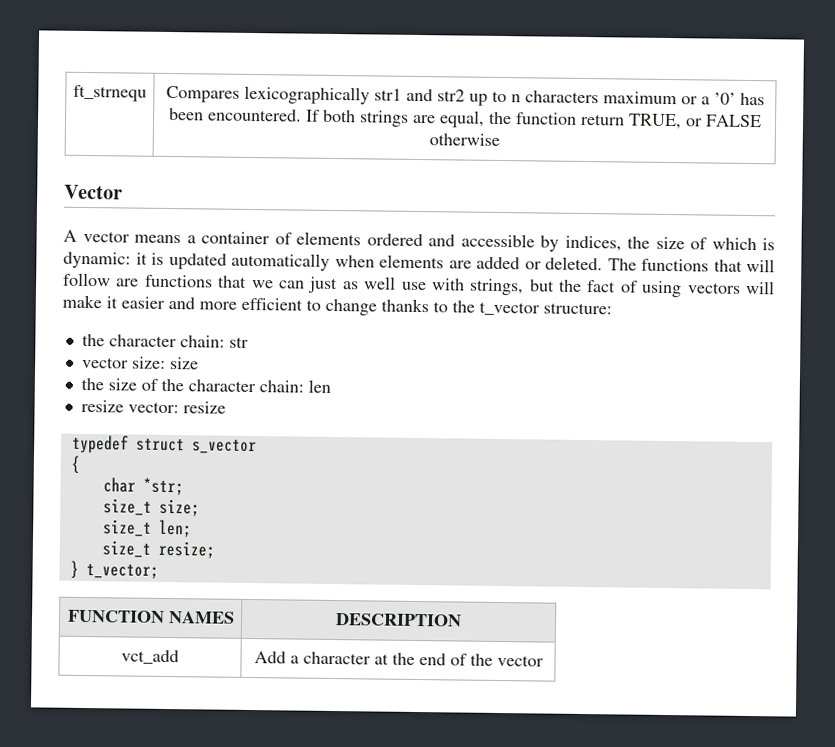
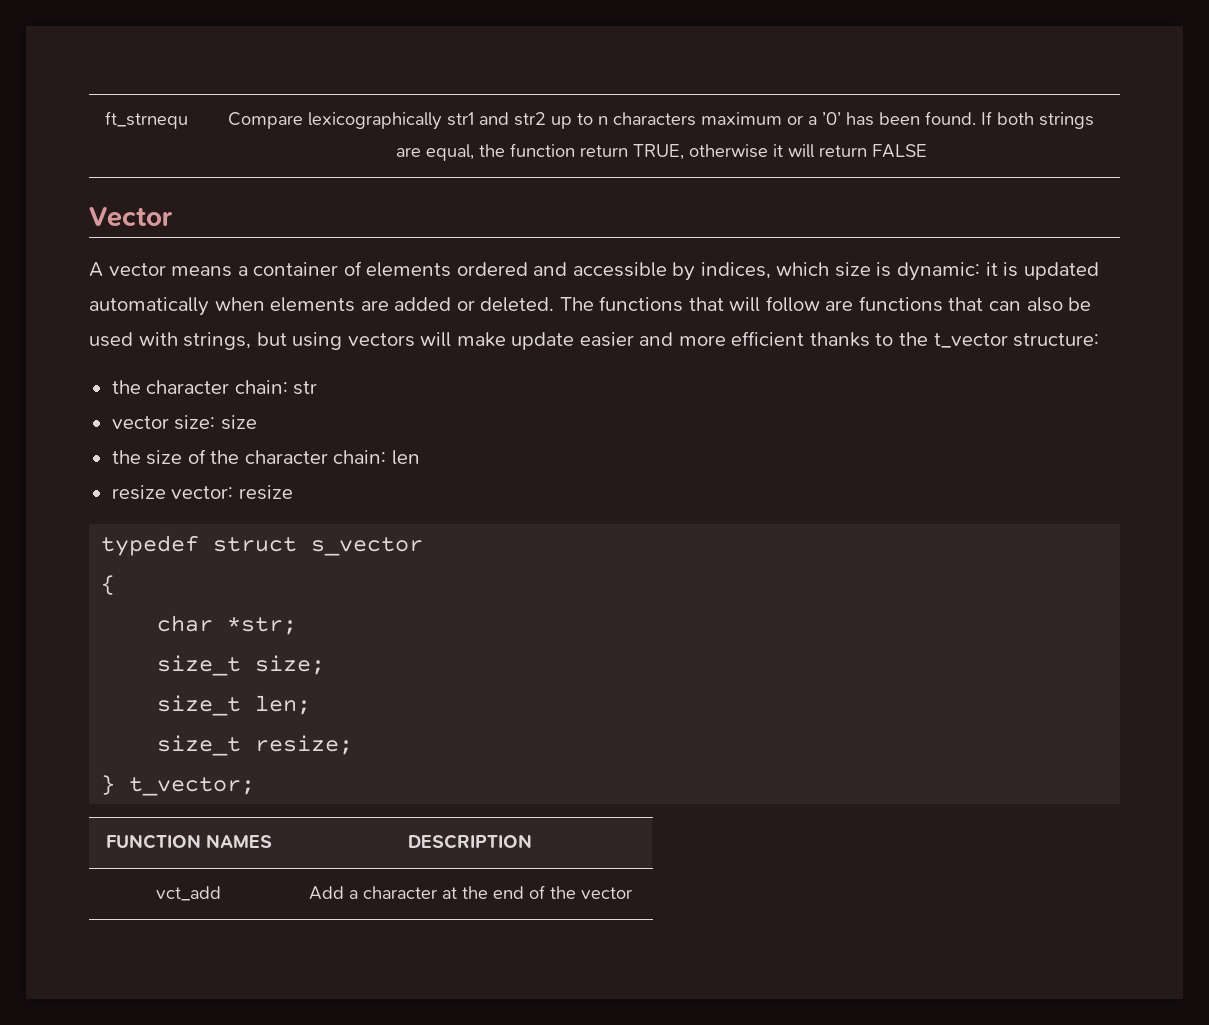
- ft_strnequ | Compares lexicographically str1 and str2 up to n characters maximum or a ’0’ has been encountered. If both strings are equal, the function return TRUE, or FALSE otherwise
+ ft_strnequ | Compare lexicographically str1 and str2 up to n characters maximum or a ’0’ has been found. If both strings are equal, the function return TRUE, otherwise it will return FALSE
- A vector means a container of elements ordered and accessible by indices, the size of which is dynamic: it is updated automatically when elements are added or deleted.
+ A vector means a container of elements ordered and accessible by indices, which size is dynamic: it is updated automatically when elements are added or deleted.
- The functions that will follow are functions that we can just as well use with strings, but the fact of using vectors will make it easier and more efficient to change thanks to the t_vector structure:
+ The functions that will follow are functions that can also be used with strings, but using vectors will make update easier and more efficient thanks to the t_vector structure:

